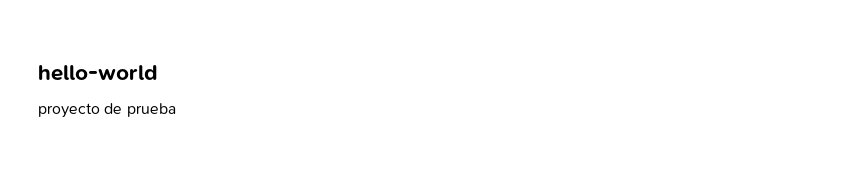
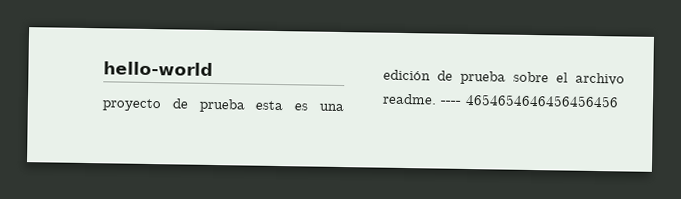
- proyecto de prueba
+ proyecto de prueba esta es una edición de prueba sobre el archivo readme. ---- 4654654646456456456

